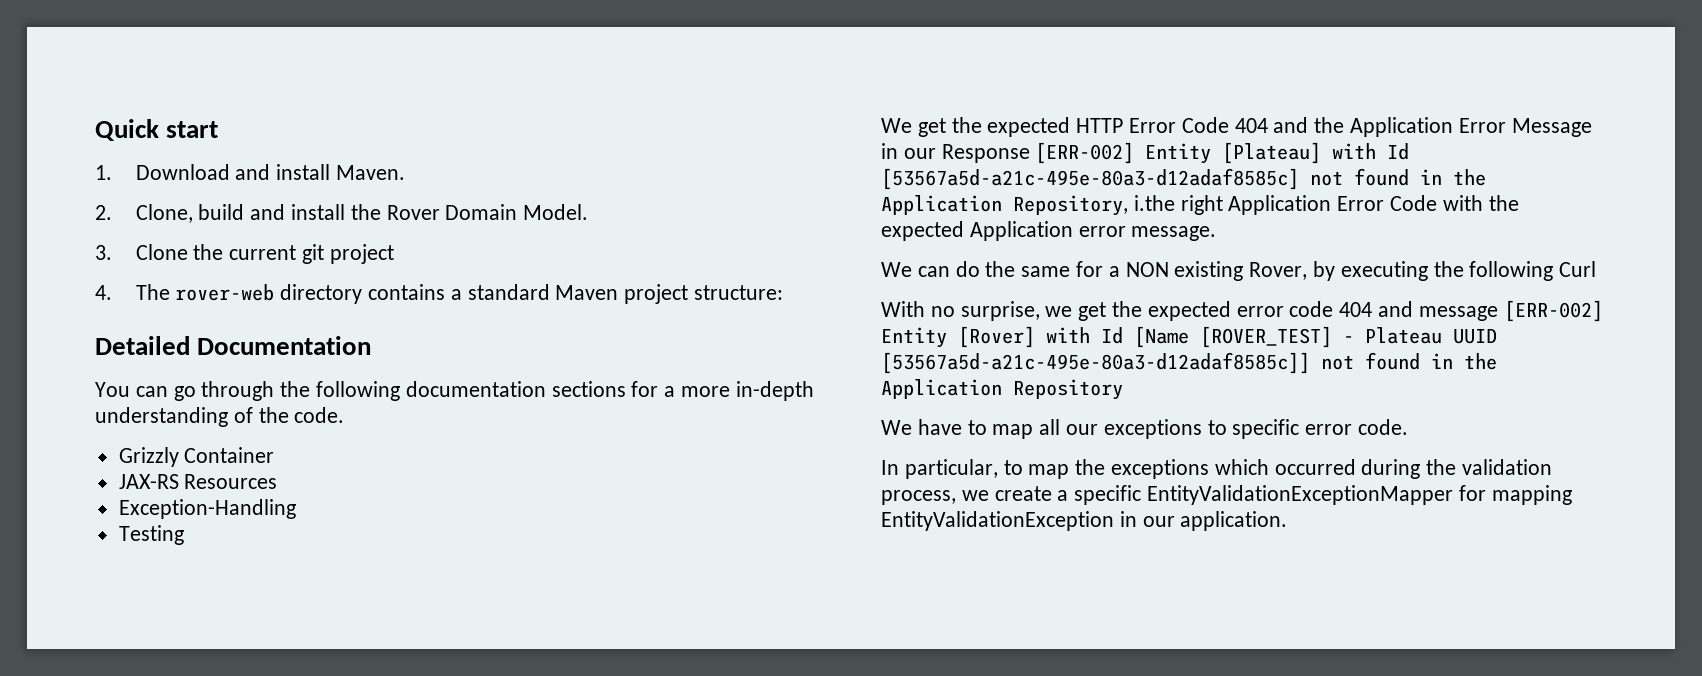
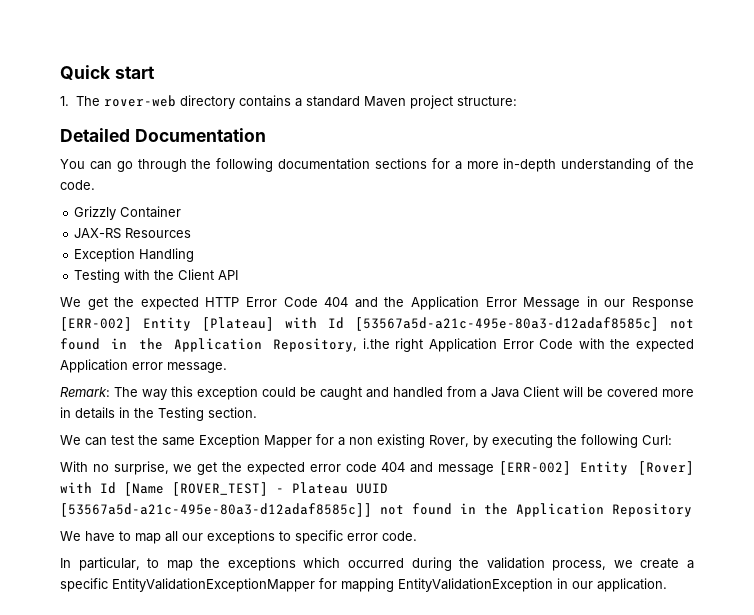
- 1. Download and install Maven.
- 2. Clone, build and install the Rover Domain Model.
- 3. Clone the current git project
- 4. The rover-web directory contains a standard Maven project structure:
+ 1. The rover-web directory contains a standard Maven project structure:
- Exception-Handling
- Testing
+ Exception Handling
+ Testing with the Client API
+ Remark: The way this exception could be caught and handled from a Java Client will be covered more in details in the Testing section.
- We can do the same for a NON existing Rover, by executing the following Curl
+ We can test the same Exception Mapper for a non existing Rover, by executing the following Curl:

